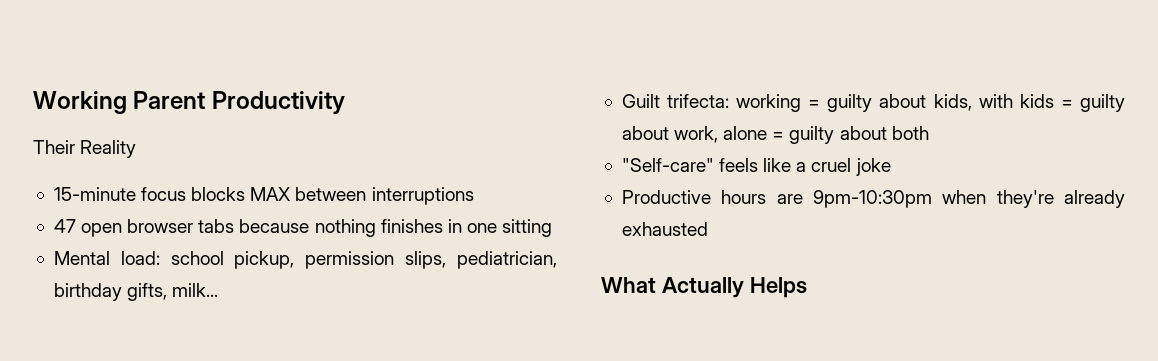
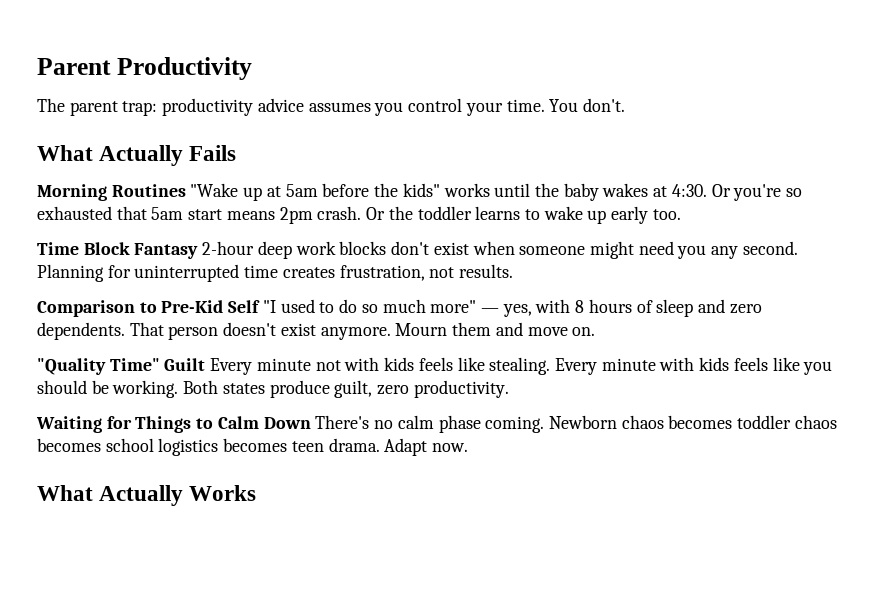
- Working Parent Productivity
+ Parent Productivity
- Their Reality
- 15-minute focus blocks MAX between interruptions
- 47 open browser tabs because nothing finishes in one sitting
- Mental load: school pickup, permission slips, pediatrician, birthday gifts, milk...
- Guilt trifecta: working = guilty about kids, with kids = guilty about work, alone = guilty about both
- "Self-care" feels like a cruel joke
- Productive hours are 9pm-10:30pm when they're already exhausted
- What Actually Helps
+ The parent trap: productivity advice assumes you control your time. You don't.
+ What Actually Fails
+ Morning Routines "Wake up at 5am before the kids" works until the baby wakes at 4:30. Or you're so exhausted that 5am start means 2pm crash. Or the toddler learns to wake up early too.
+ Time Block Fantasy 2-hour deep work blocks don't exist when someone might need you any second. Planning for uninterrupted time creates frustration, not results.
+ Comparison to Pre-Kid Self "I used to do so much more" — yes, with 8 hours of sleep and zero dependents. That person doesn't exist anymore. Mourn them and move on.
+ "Quality Time" Guilt Every minute not with kids feels like stealing. Every minute with kids feels like you should be working. Both states produce guilt, zero productivity.
+ Waiting for Things to Calm Down There's no calm phase coming. Newborn chaos becomes toddler chaos becomes school logistics becomes teen drama. Adapt now.
+ What Actually Works

